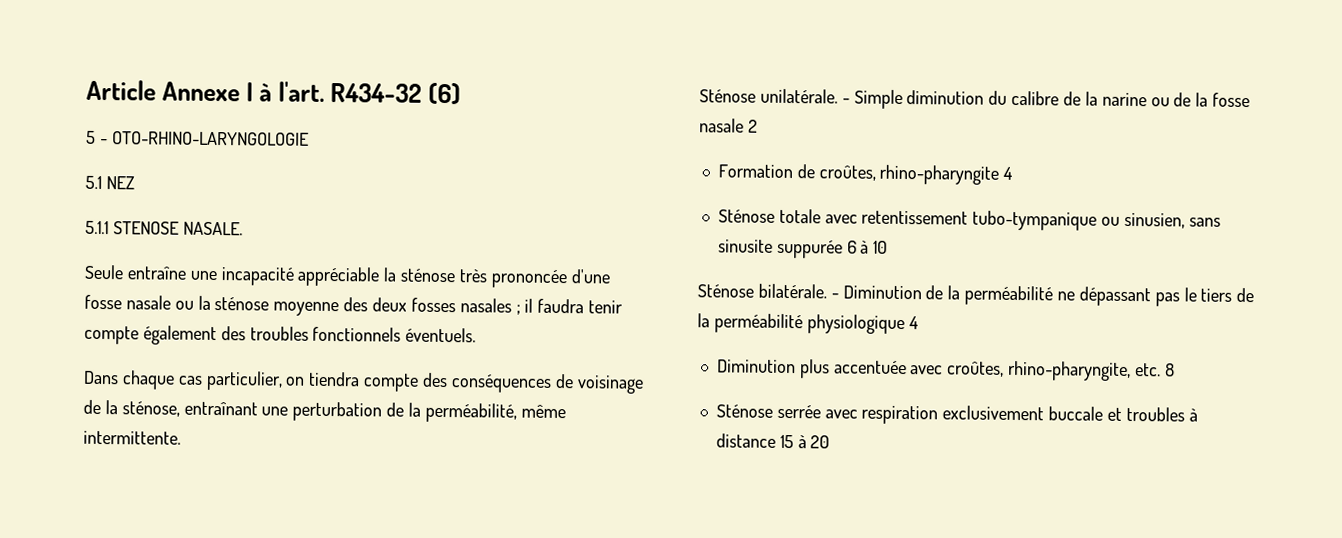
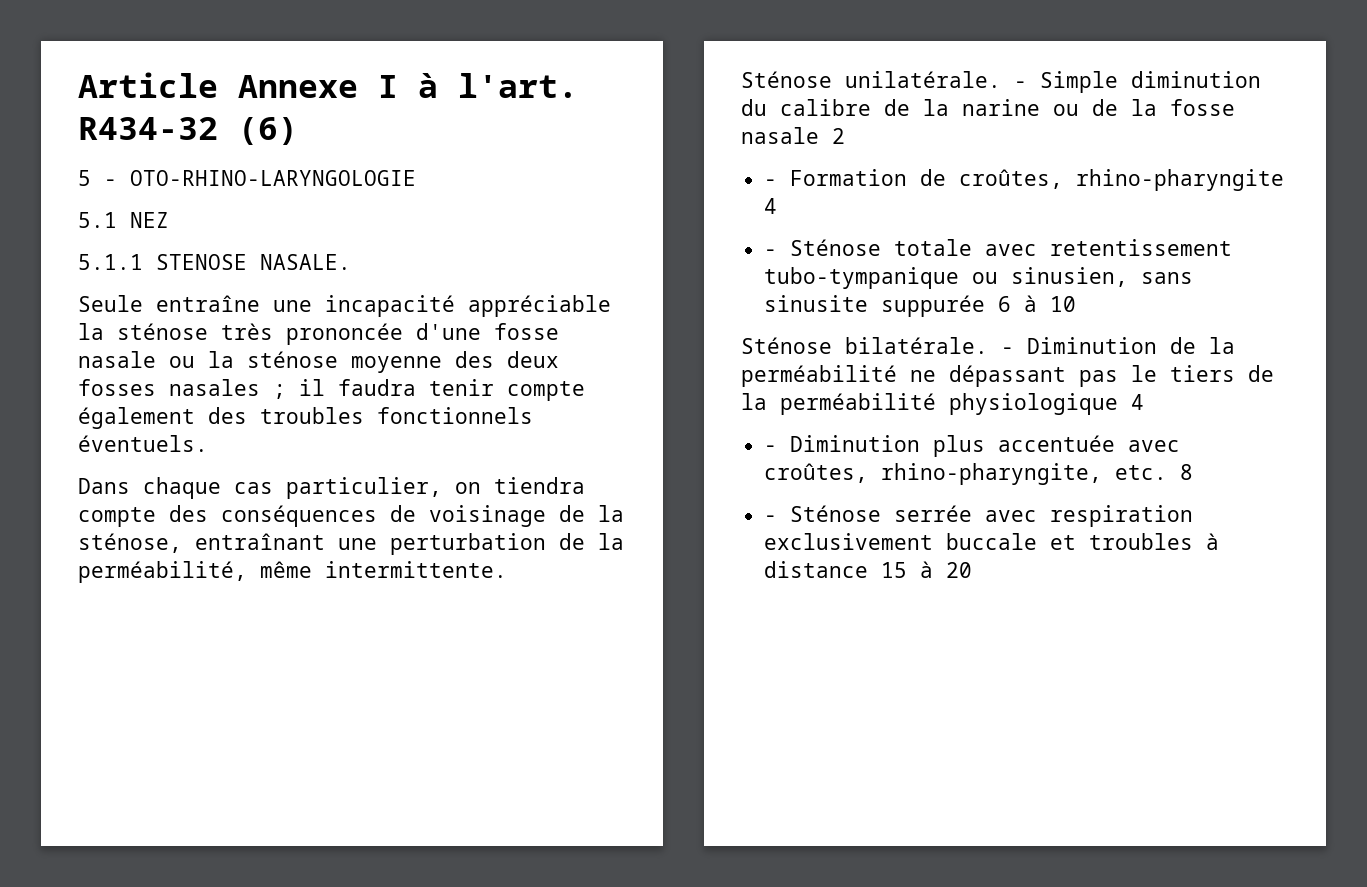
- Formation de croûtes, rhino-pharyngite 4
+ - Formation de croûtes, rhino-pharyngite 4
- Sténose totale avec retentissement tubo-tympanique ou sinusien, sans sinusite suppurée 6 à 10
+ - Sténose totale avec retentissement tubo-tympanique ou sinusien, sans sinusite suppurée 6 à 10
- Diminution plus accentuée avec croûtes, rhino-pharyngite, etc. 8
+ - Diminution plus accentuée avec croûtes, rhino-pharyngite, etc. 8
- Sténose serrée avec respiration exclusivement buccale et troubles à distance 15 à 20
+ - Sténose serrée avec respiration exclusivement buccale et troubles à distance 15 à 20

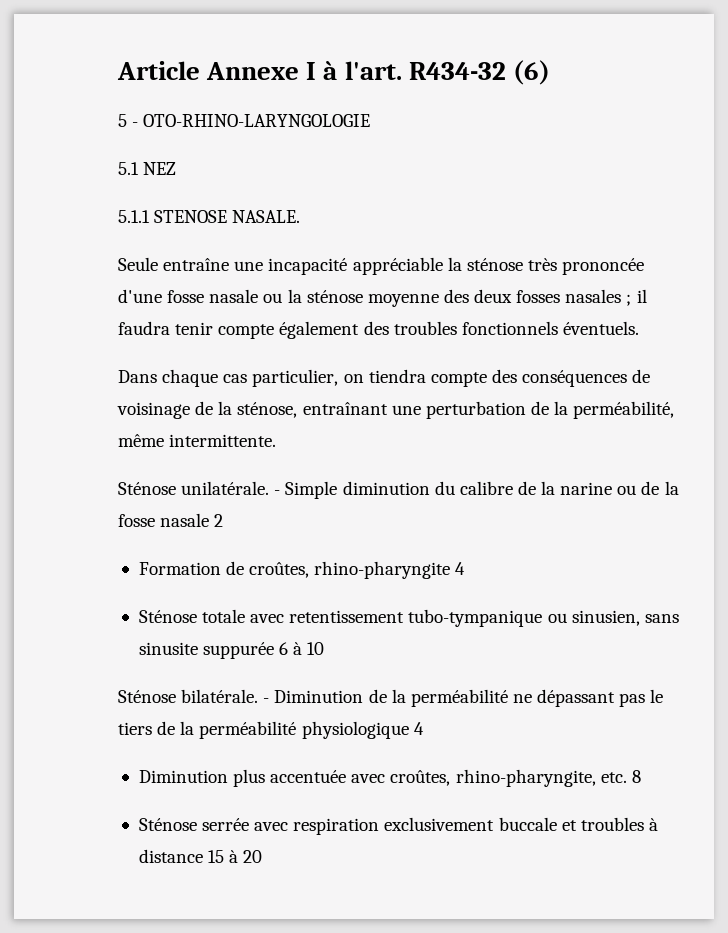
- - Formation de croûtes, rhino-pharyngite 4
+ Formation de croûtes, rhino-pharyngite 4
- - Sténose totale avec retentissement tubo-tympanique ou sinusien, sans sinusite suppurée 6 à 10
+ Sténose totale avec retentissement tubo-tympanique ou sinusien, sans sinusite suppurée 6 à 10
- - Diminution plus accentuée avec croûtes, rhino-pharyngite, etc. 8
+ Diminution plus accentuée avec croûtes, rhino-pharyngite, etc. 8
- - Sténose serrée avec respiration exclusivement buccale et troubles à distance 15 à 20
+ Sténose serrée avec respiration exclusivement buccale et troubles à distance 15 à 20

